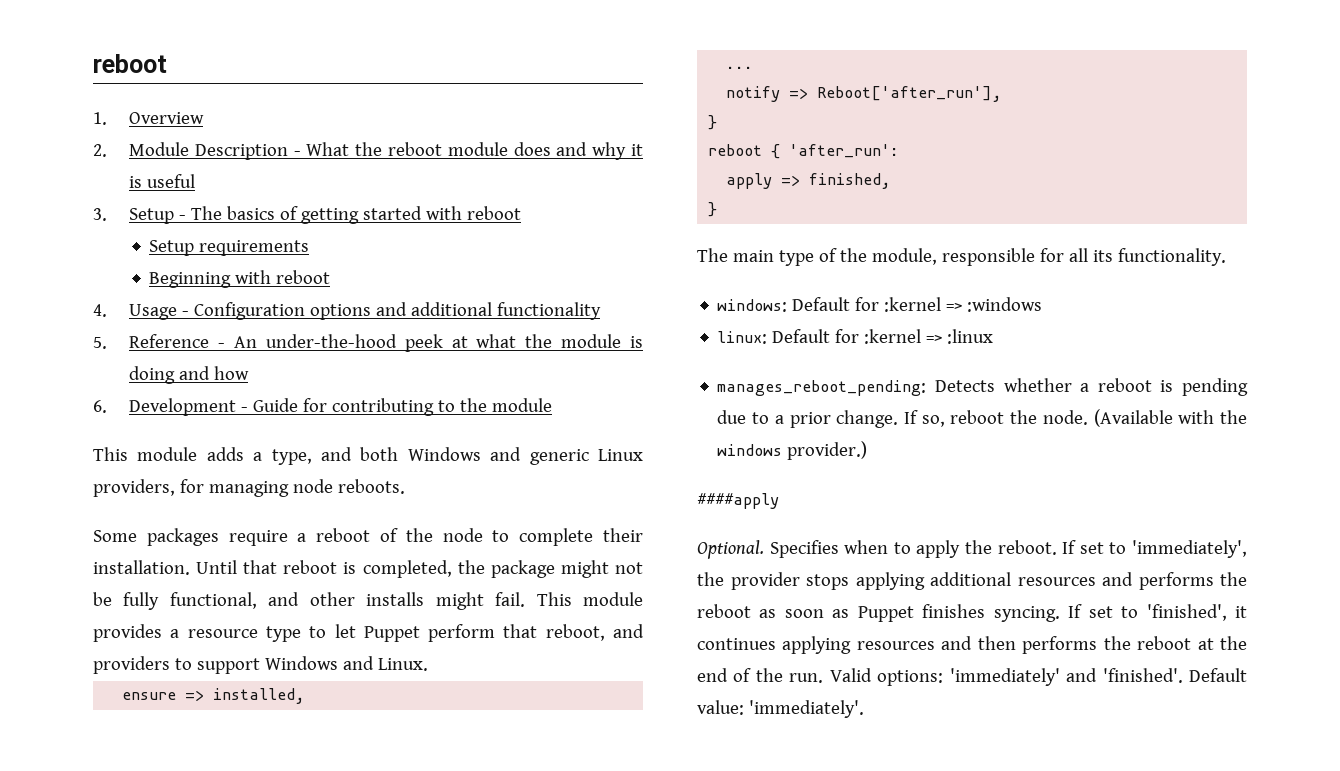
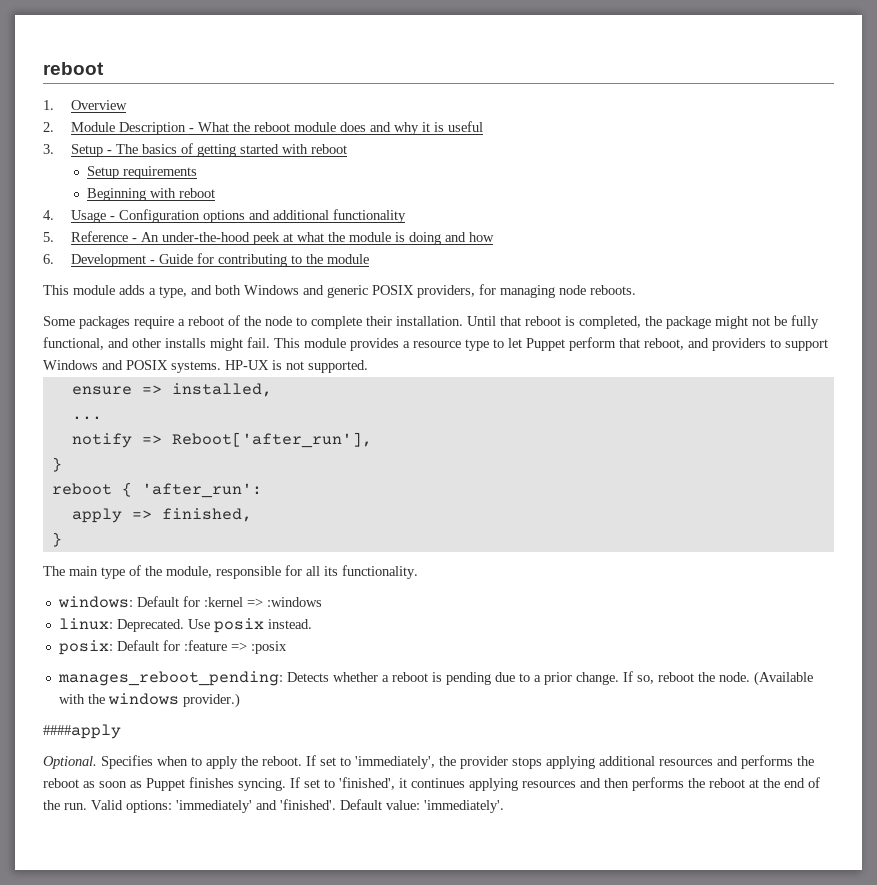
- This module adds a type, and both Windows and generic Linux providers, for managing node reboots.
+ This module adds a type, and both Windows and generic POSIX providers, for managing node reboots.
- This module provides a resource type to let Puppet perform that reboot, and providers to support Windows and Linux.
+ This module provides a resource type to let Puppet perform that reboot, and providers to support Windows and POSIX systems. HP-UX is not supported.
- linux: Default for :kernel => :linux
+ linux: Deprecated. Use posix instead.
+ posix: Default for :feature => :posix

